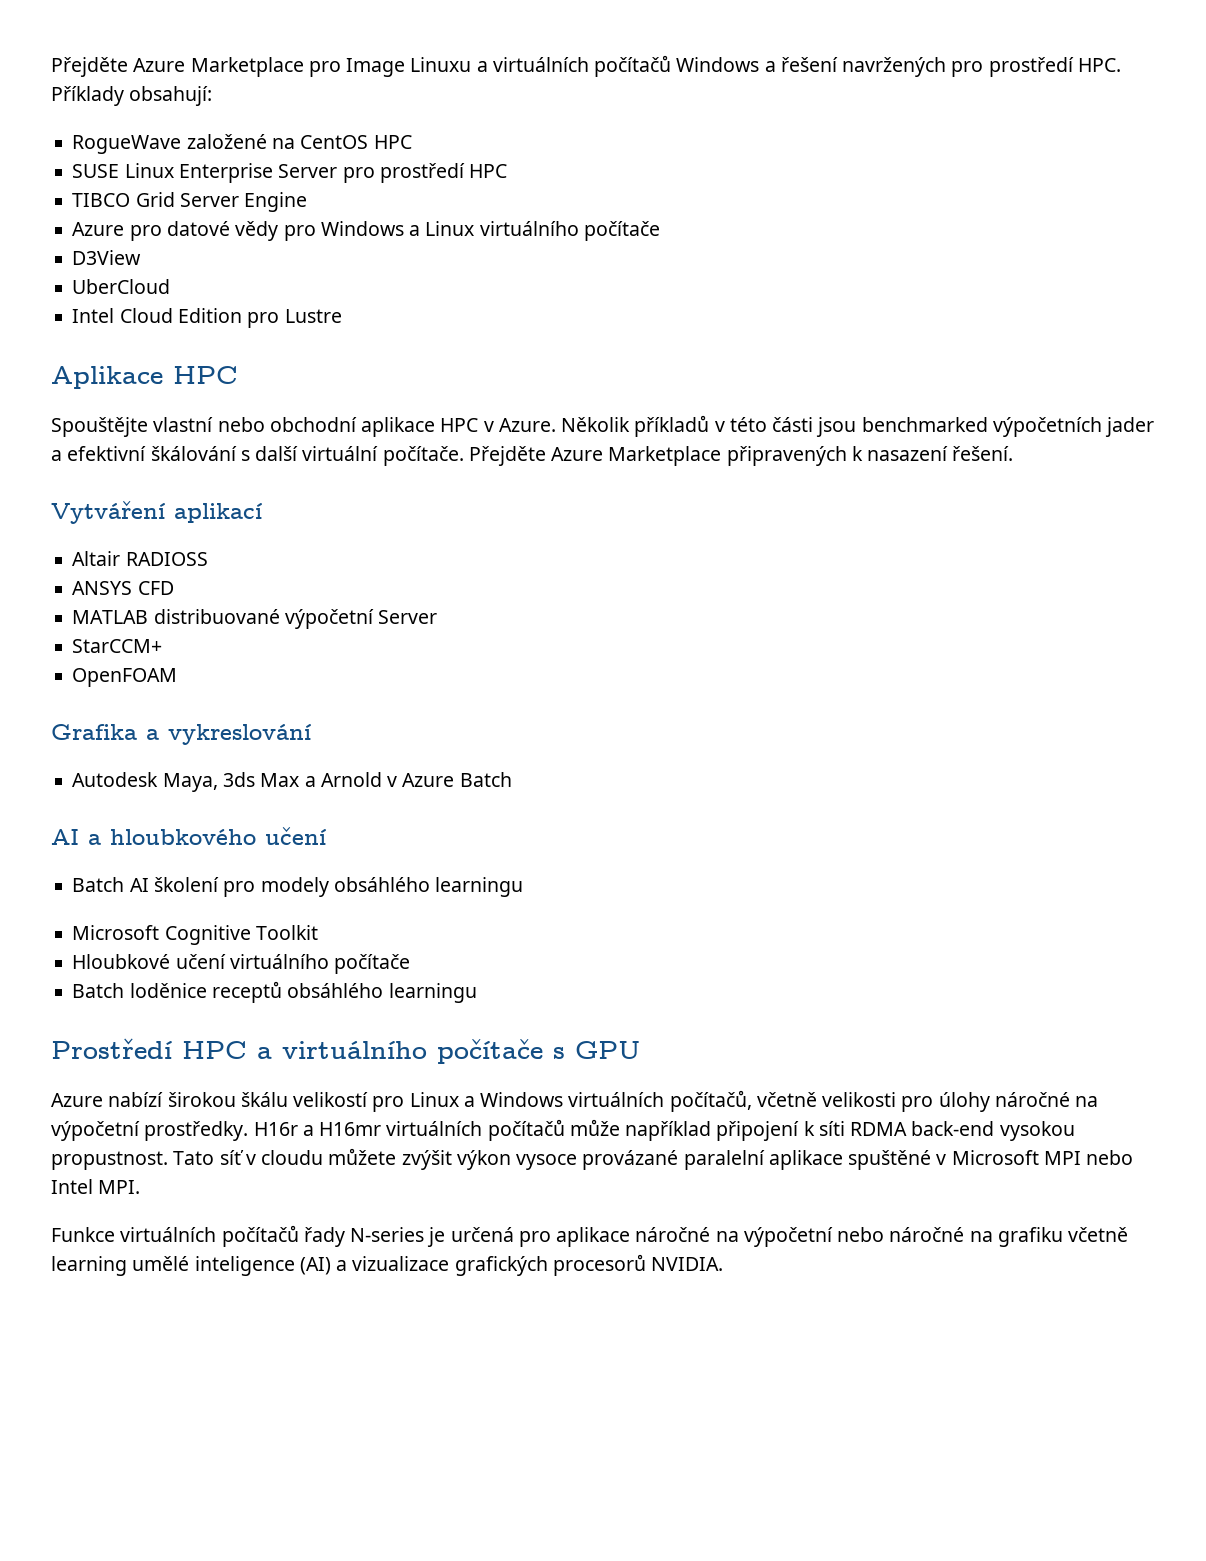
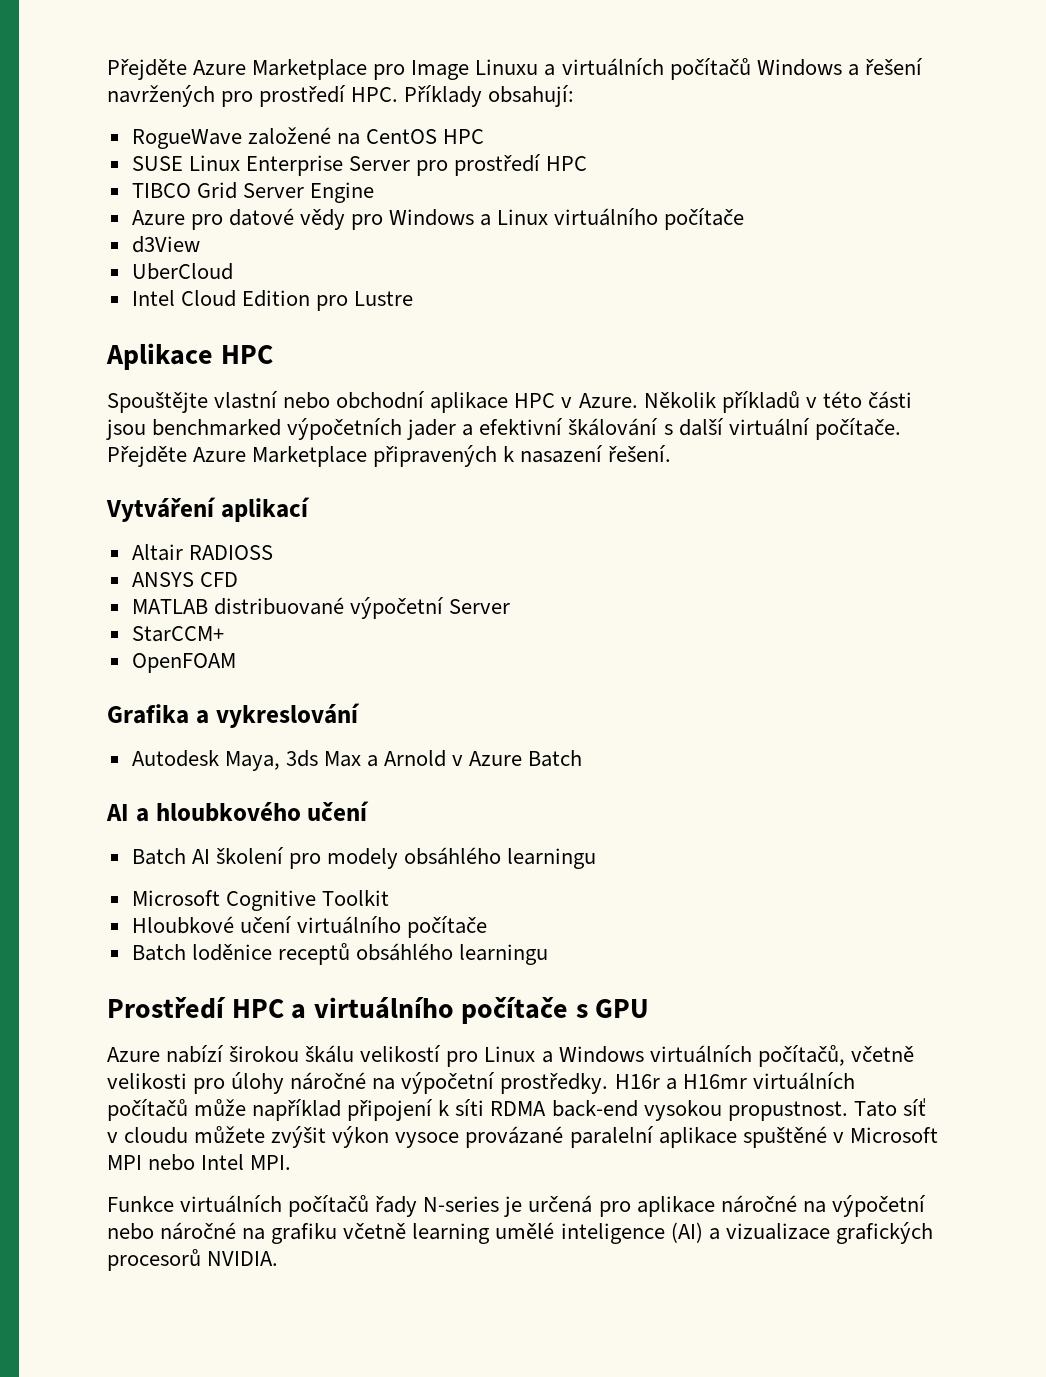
- D3View
+ d3View

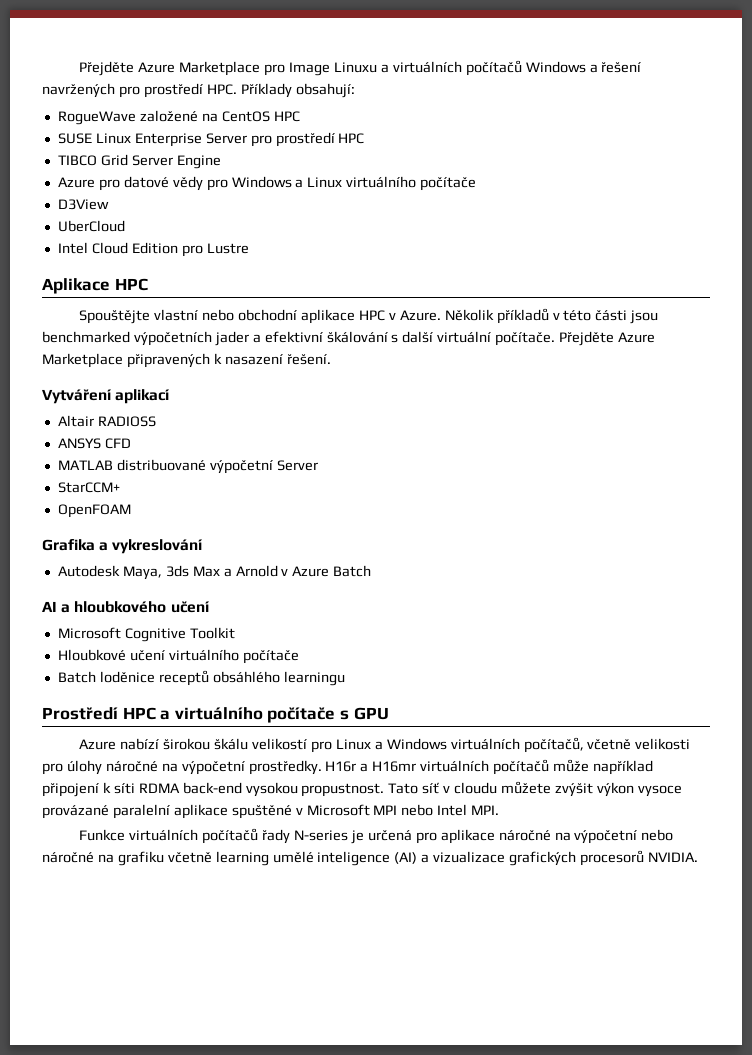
- d3View
+ D3View
- Batch AI školení pro modely obsáhlého learningu

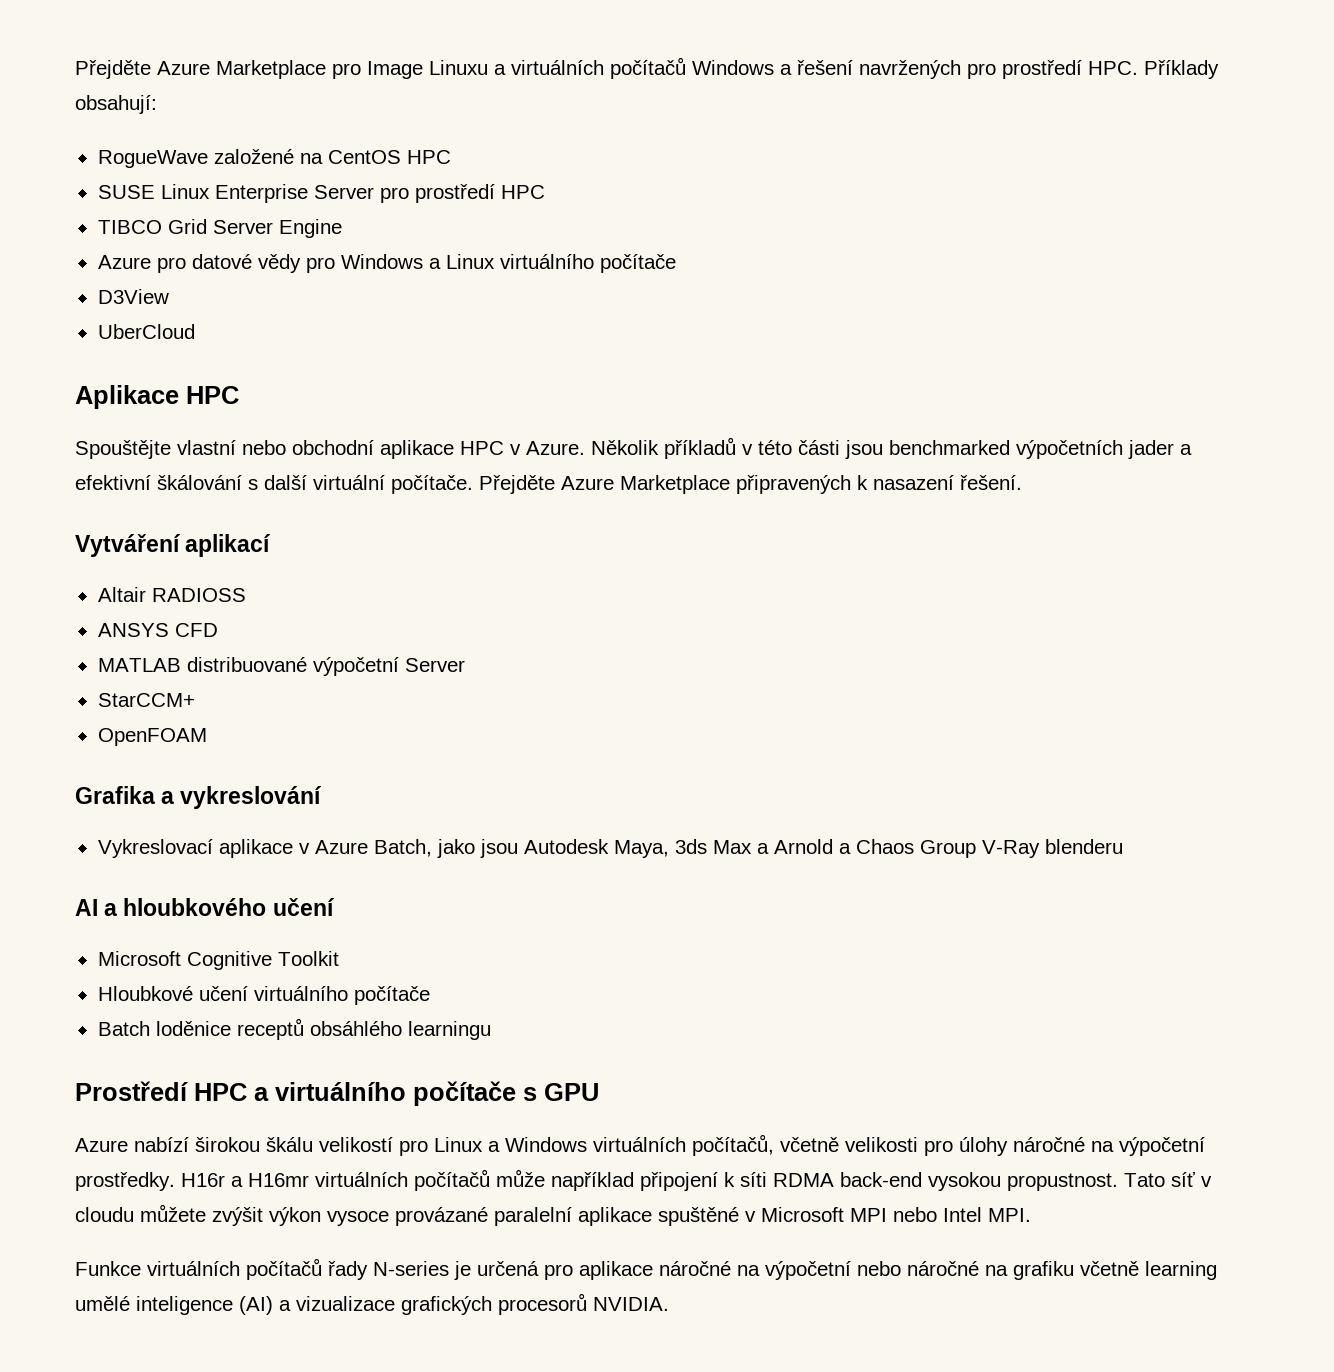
- Intel Cloud Edition pro Lustre
- Autodesk Maya, 3ds Max a Arnold v Azure Batch
+ Vykreslovací aplikace v Azure Batch, jako jsou Autodesk Maya, 3ds Max a Arnold a Chaos Group V-Ray blenderu

